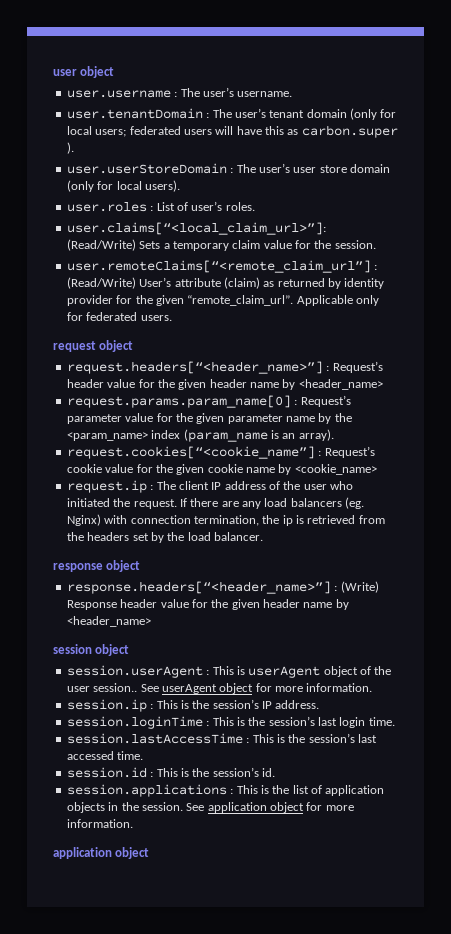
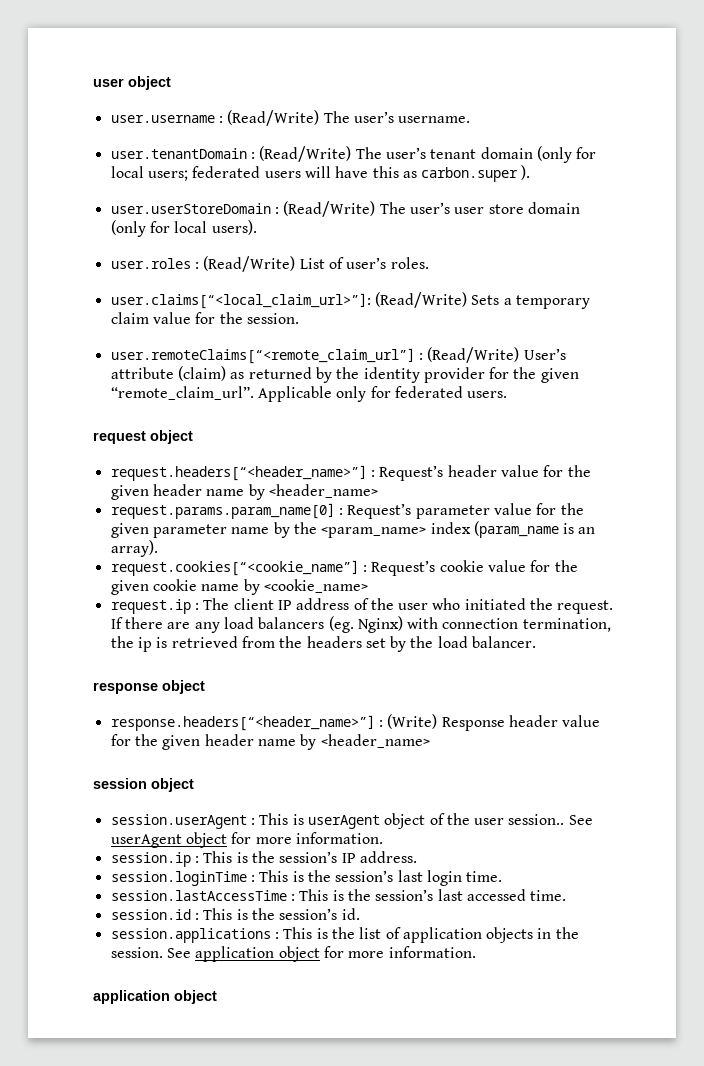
- user.username : The user’s username.
+ user.username : (Read/Write) The user’s username.
- user.tenantDomain : The user’s tenant domain (only for local users; federated users will have this as carbon.super ).
+ user.tenantDomain : (Read/Write) The user’s tenant domain (only for local users; federated users will have this as carbon.super ).
- user.userStoreDomain : The user’s user store domain (only for local users).
+ user.userStoreDomain : (Read/Write) The user’s user store domain (only for local users).
- user.roles : List of user’s roles.
+ user.roles : (Read/Write) List of user’s roles.
- user.remoteClaims[“<remote_claim_url”] : (Read/Write) User’s attribute (claim) as returned by identity provider for the given “remote_claim_url”.
+ user.remoteClaims[“<remote_claim_url”] : (Read/Write) User’s attribute (claim) as returned by the identity provider for the given “remote_claim_url”.

